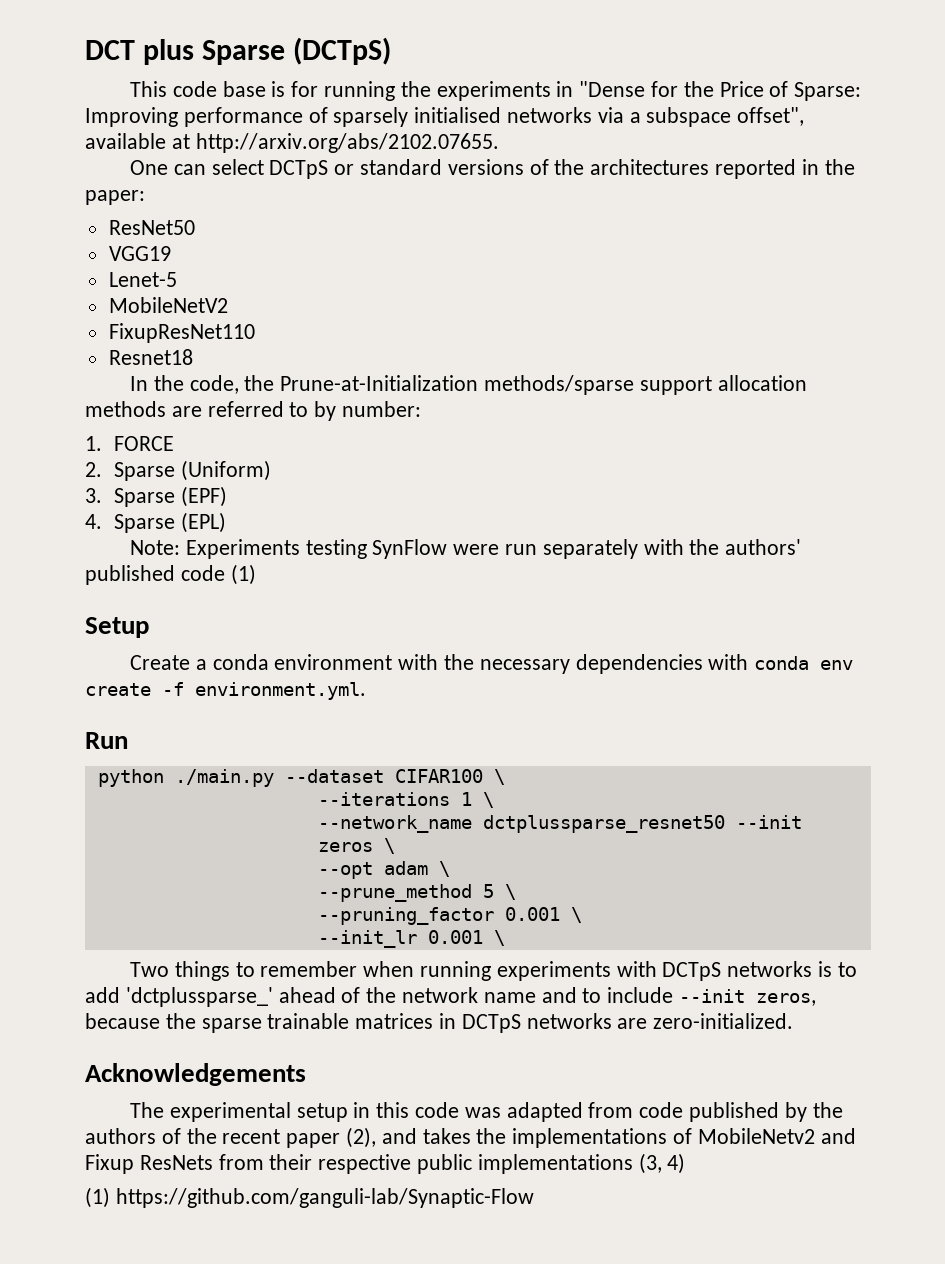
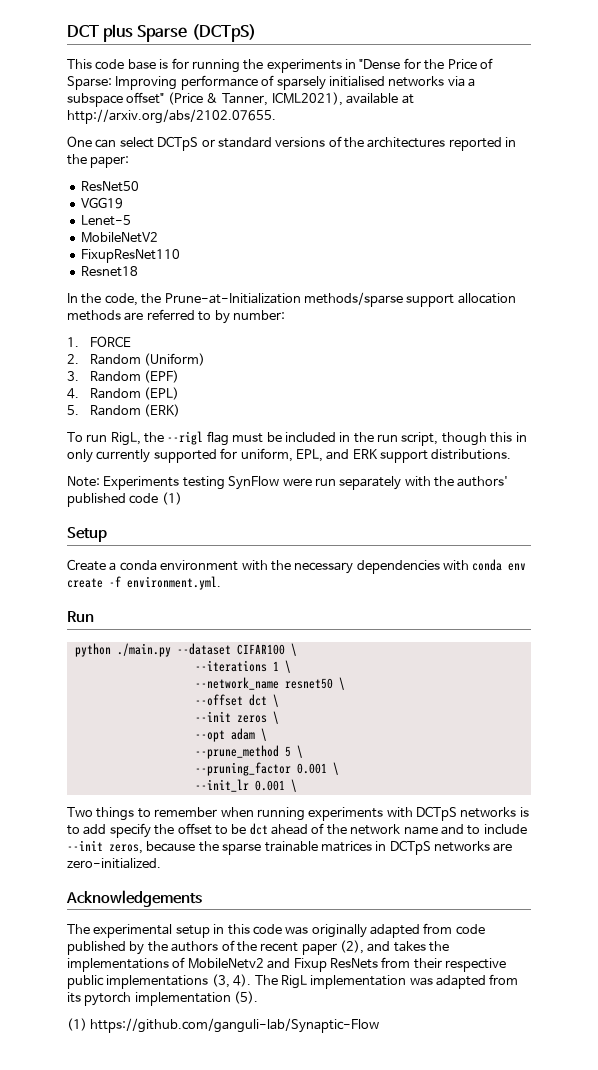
- This code base is for running the experiments in "Dense for the Price of Sparse: Improving performance of sparsely initialised networks via a subspace offset", available at http://arxiv.org/abs/2102.07655.
+ This code base is for running the experiments in "Dense for the Price of Sparse: Improving performance of sparsely initialised networks via a subspace offset" (Price & Tanner, ICML2021), available at http://arxiv.org/abs/2102.07655.
- 2. Sparse (Uniform)
+ 2. Random (Uniform)
- 3. Sparse (EPF)
+ 3. Random (EPF)
- 4. Sparse (EPL)
+ 4. Random (EPL)
+ 5. Random (ERK)
+ To run RigL, the --rigl flag must be included in the run script, though this in only currently supported for uniform, EPL, and ERK support distributions.
- --network_name dctplussparse_resnet50 --init zeros \
+ --network_name resnet50 \
+ --offset dct \
+ --init zeros \
- Two things to remember when running experiments with DCTpS networks is to add 'dctplussparse_' ahead of the network name and to include --init zeros, because the sparse trainable matrices in DCTpS networks are zero-initialized.
+ Two things to remember when running experiments with DCTpS networks is to add specify the offset to be dct ahead of the network name and to include --init zeros, because the sparse trainable matrices in DCTpS networks are zero-initialized.
- The experimental setup in this code was adapted from code published by the authors of the recent paper (2), and takes the implementations of MobileNetv2 and Fixup ResNets from their respective public implementations (3, 4)
+ The experimental setup in this code was originally adapted from code published by the authors of the recent paper (2), and takes the implementations of MobileNetv2 and Fixup ResNets from their respective public implementations (3, 4). The RigL implementation was adapted from its pytorch implementation (5).

